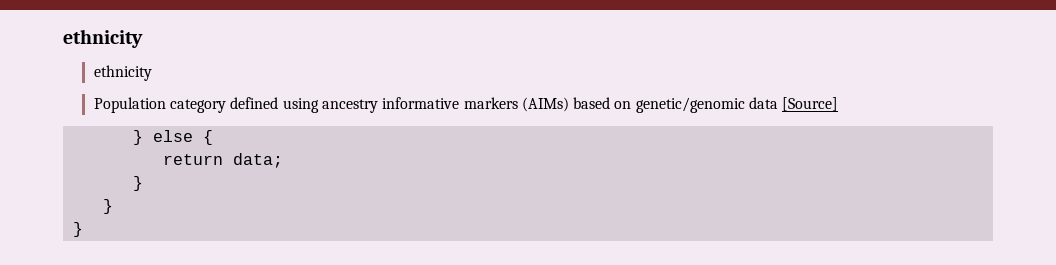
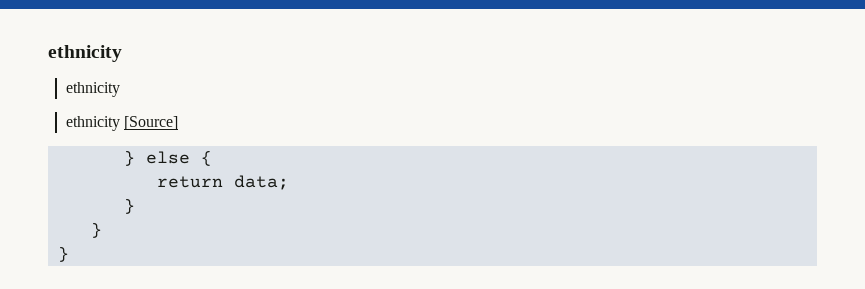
- Population category defined using ancestry informative markers (AIMs) based on genetic/genomic data [Source]
+ ethnicity [Source]

